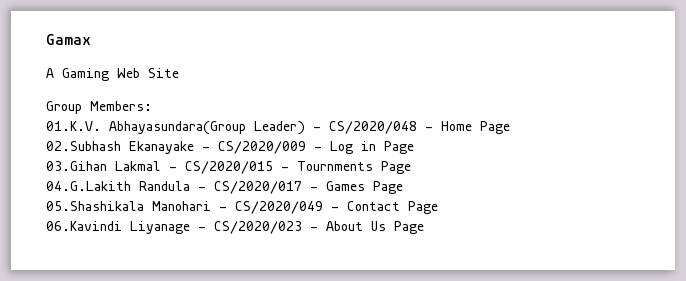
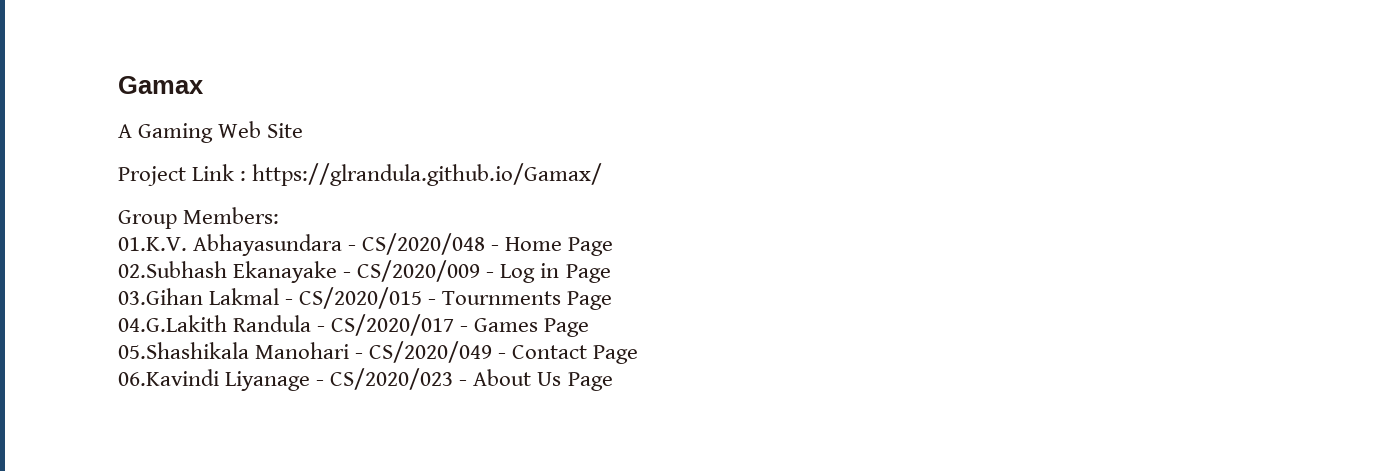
+ Project Link : https://glrandula.github.io/Gamax/
- 01.K.V. Abhayasundara(Group Leader) - CS/2020/048 - Home Page
+ 01.K.V. Abhayasundara - CS/2020/048 - Home Page

